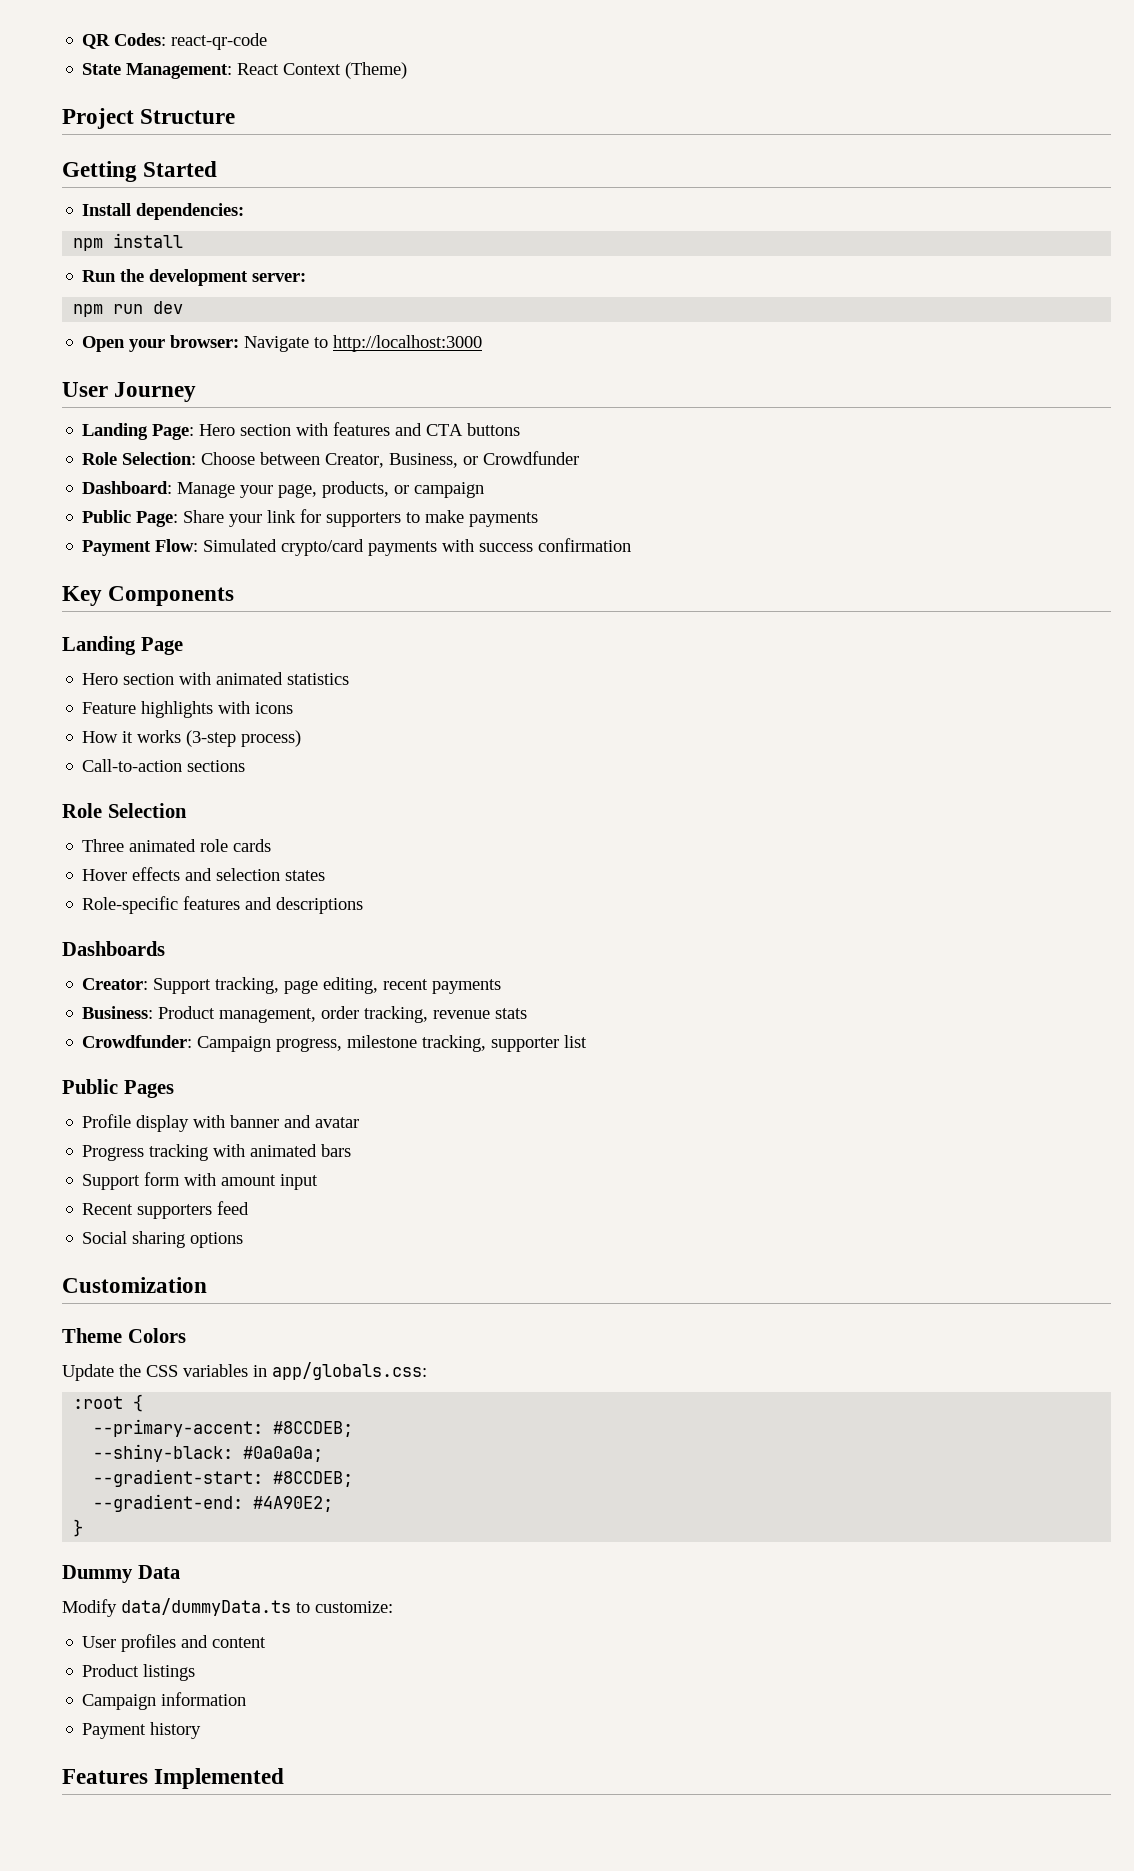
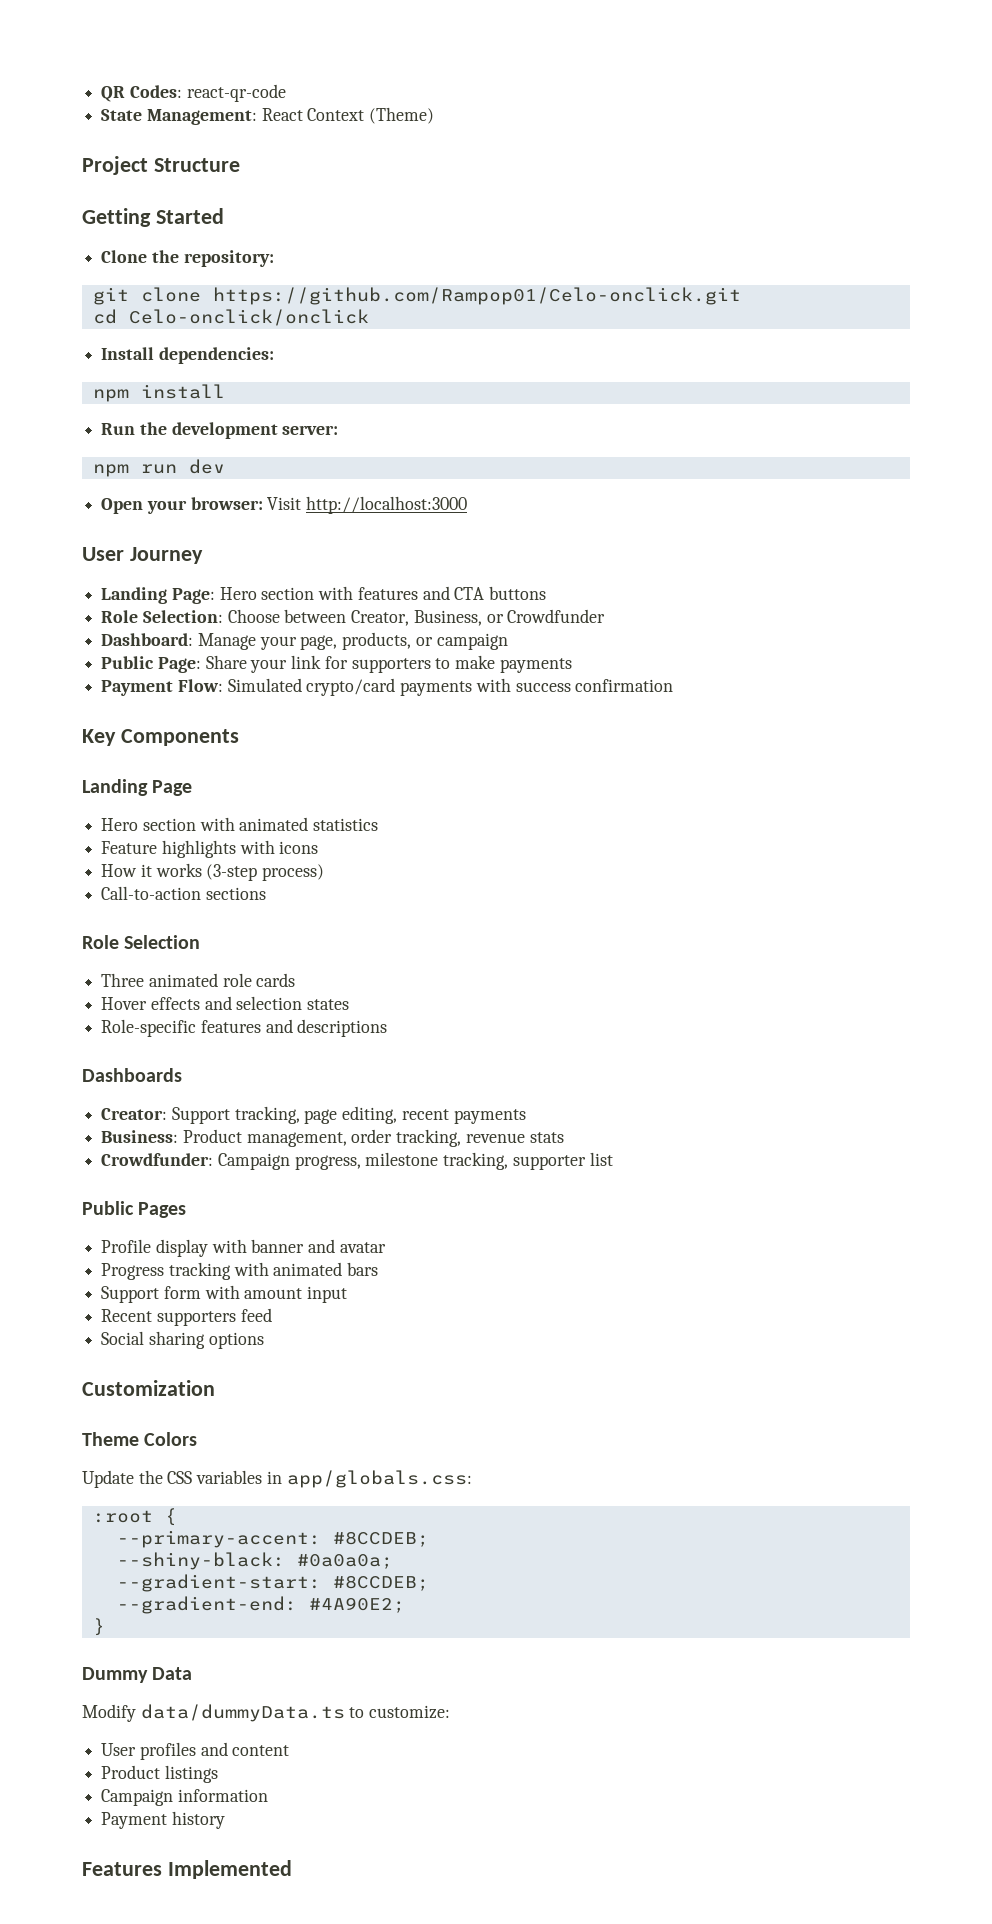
+ Clone the repository:
+ git clone https://github.com/Rampop01/Celo-onclick.git
+ cd Celo-onclick/onclick
- Open your browser: Navigate to http://localhost:3000
+ Open your browser: Visit http://localhost:3000

